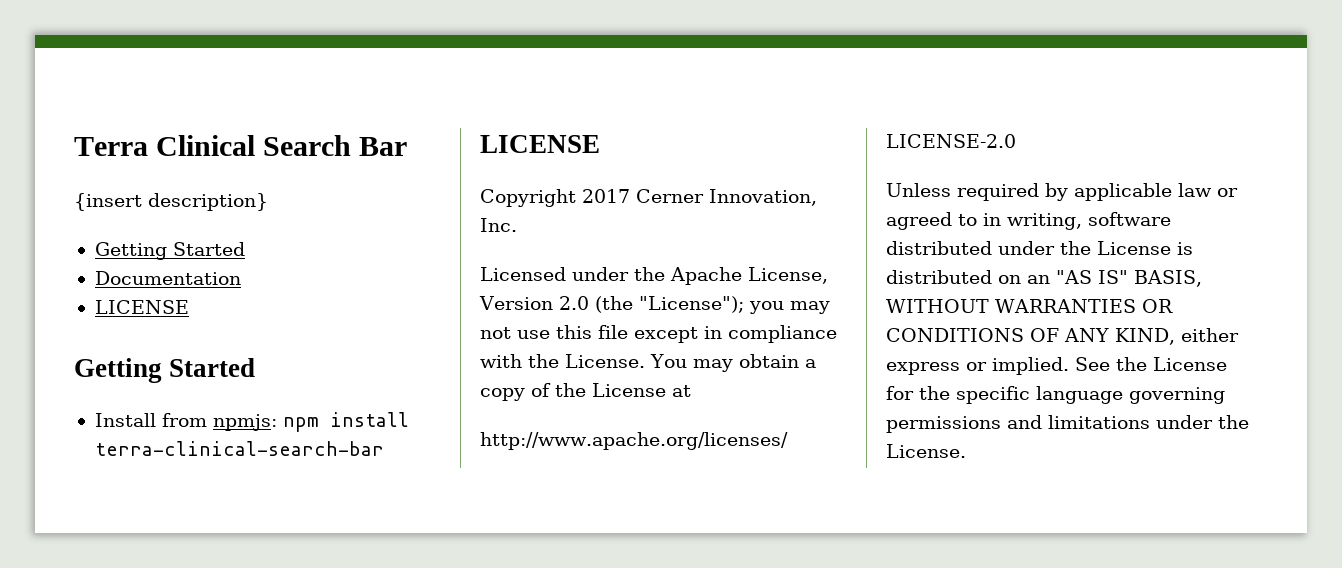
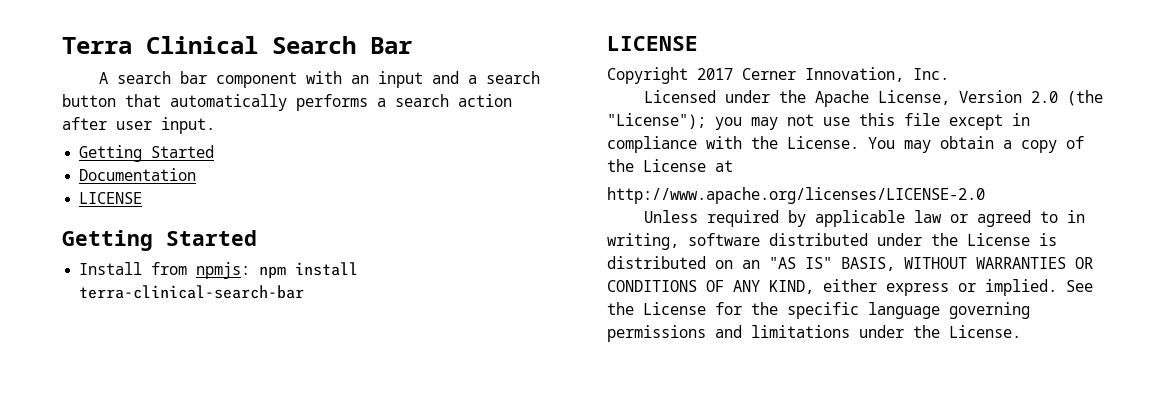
- {insert description}
+ A search bar component with an input and a search button that automatically performs a search action after user input.

